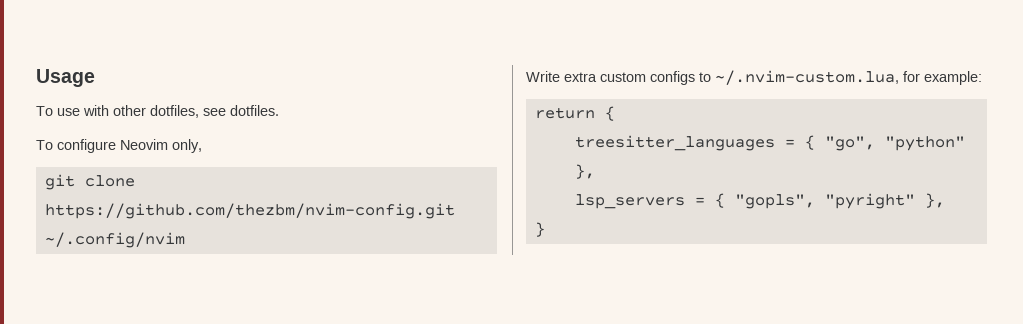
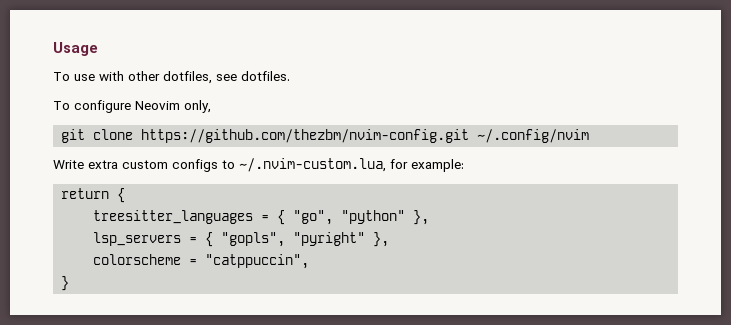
+ colorscheme = "catppuccin",

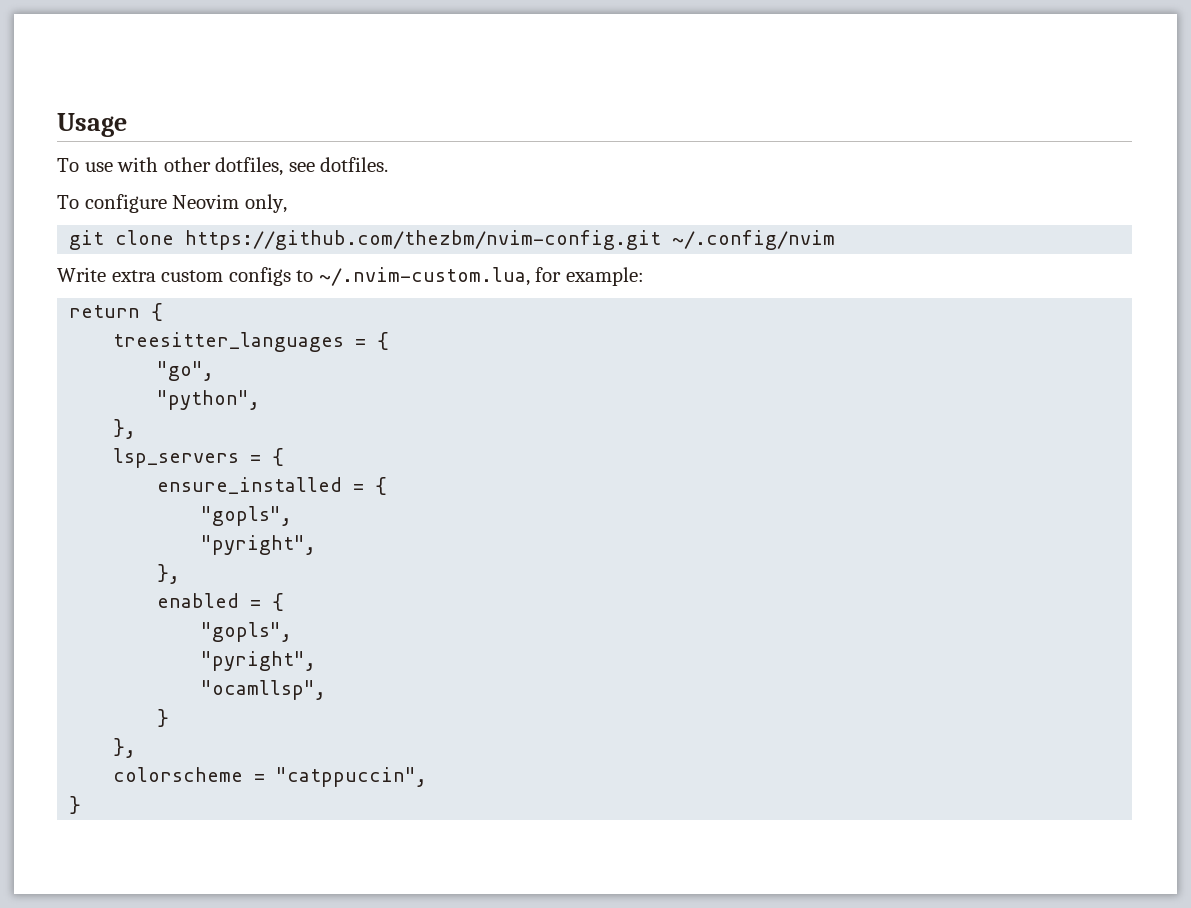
- treesitter_languages = { "go", "python" },
+ treesitter_languages = {
+ "go",
+ "python",
+ },
- lsp_servers = { "gopls", "pyright" },
+ lsp_servers = {
+ ensure_installed = {
+ "gopls",
+ "pyright",
+ },
+ enabled = {
+ "gopls",
+ "pyright",
+ "ocamllsp",
+ }
+ },

